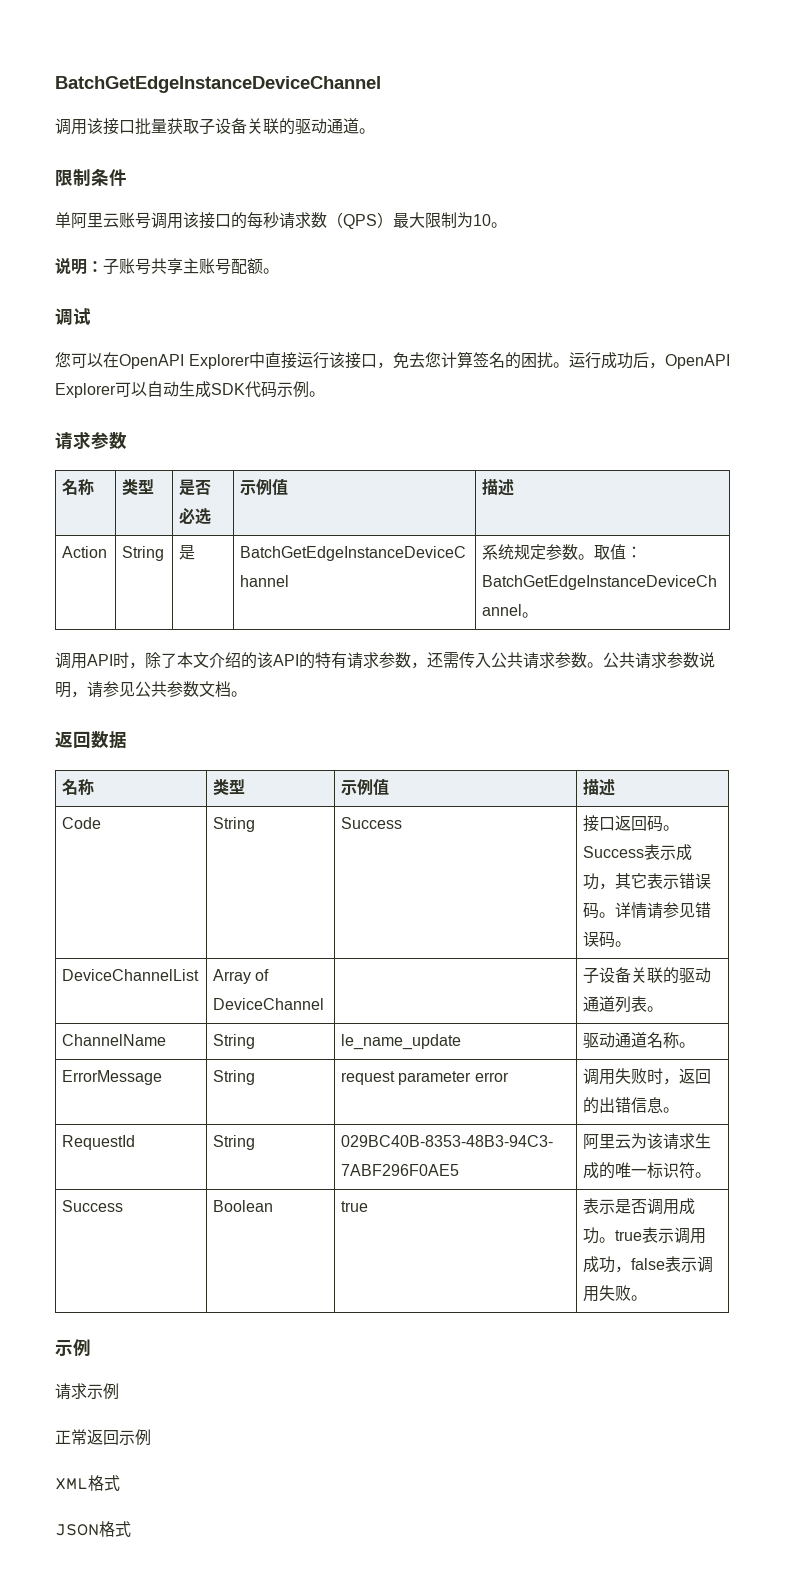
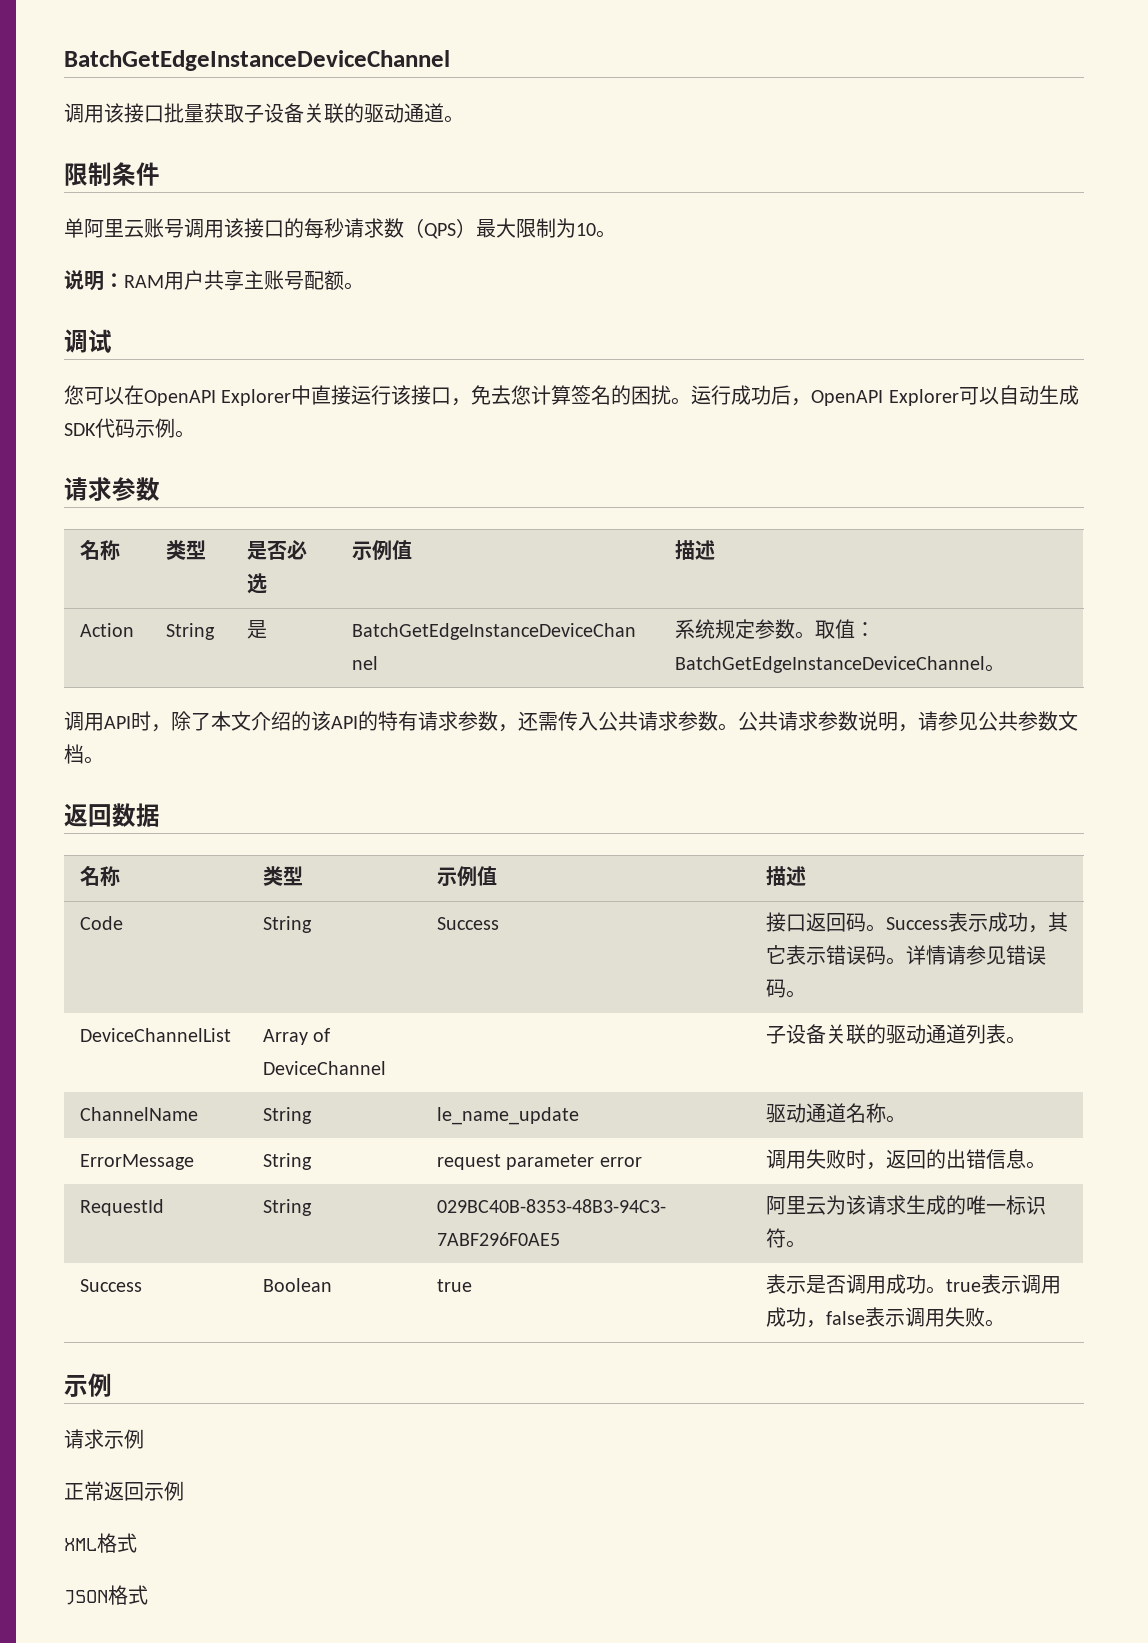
- 说明：子账号共享主账号配额。
+ 说明：RAM用户共享主账号配额。

